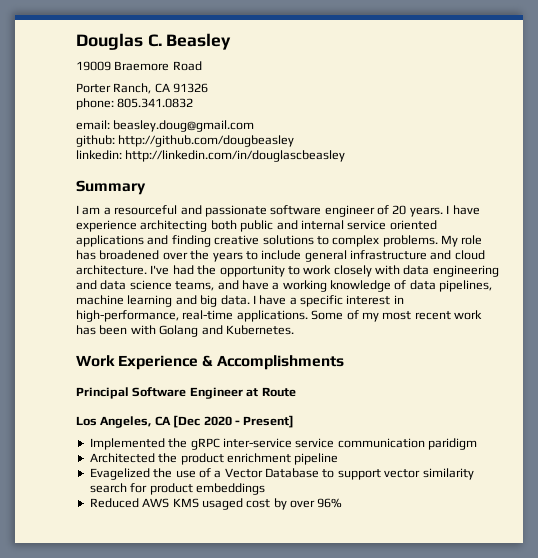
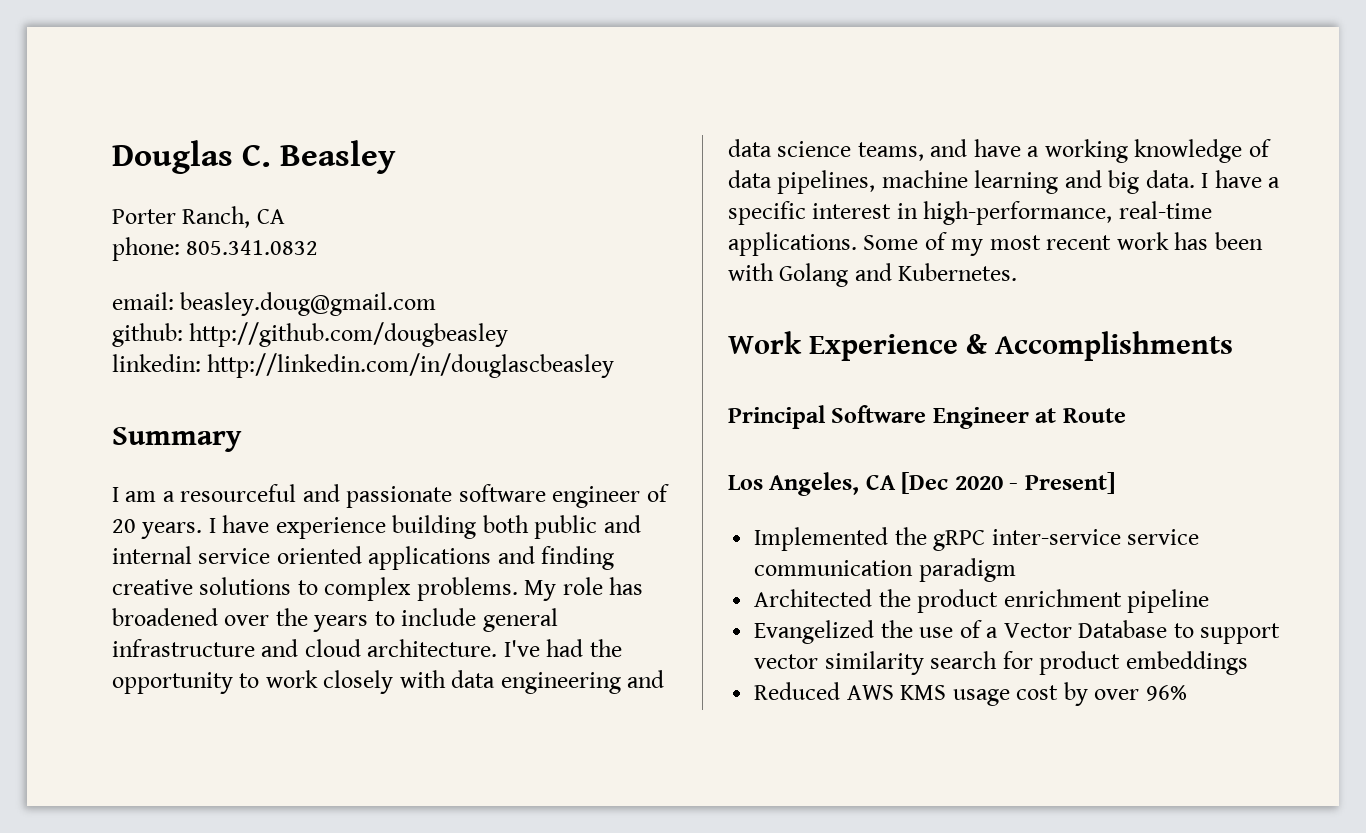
- 19009 Braemore Road
- Porter Ranch, CA 91326
+ Porter Ranch, CA
- I have experience architecting both public and internal service oriented applications and finding creative solutions to complex problems.
+ I have experience building both public and internal service oriented applications and finding creative solutions to complex problems.
- Implemented the gRPC inter-service service communication paridigm
+ Implemented the gRPC inter-service service communication paradigm
- Evagelized the use of a Vector Database to support vector similarity search for product embeddings
+ Evangelized the use of a Vector Database to support vector similarity search for product embeddings
- Reduced AWS KMS usaged cost by over 96%
+ Reduced AWS KMS usage cost by over 96%

